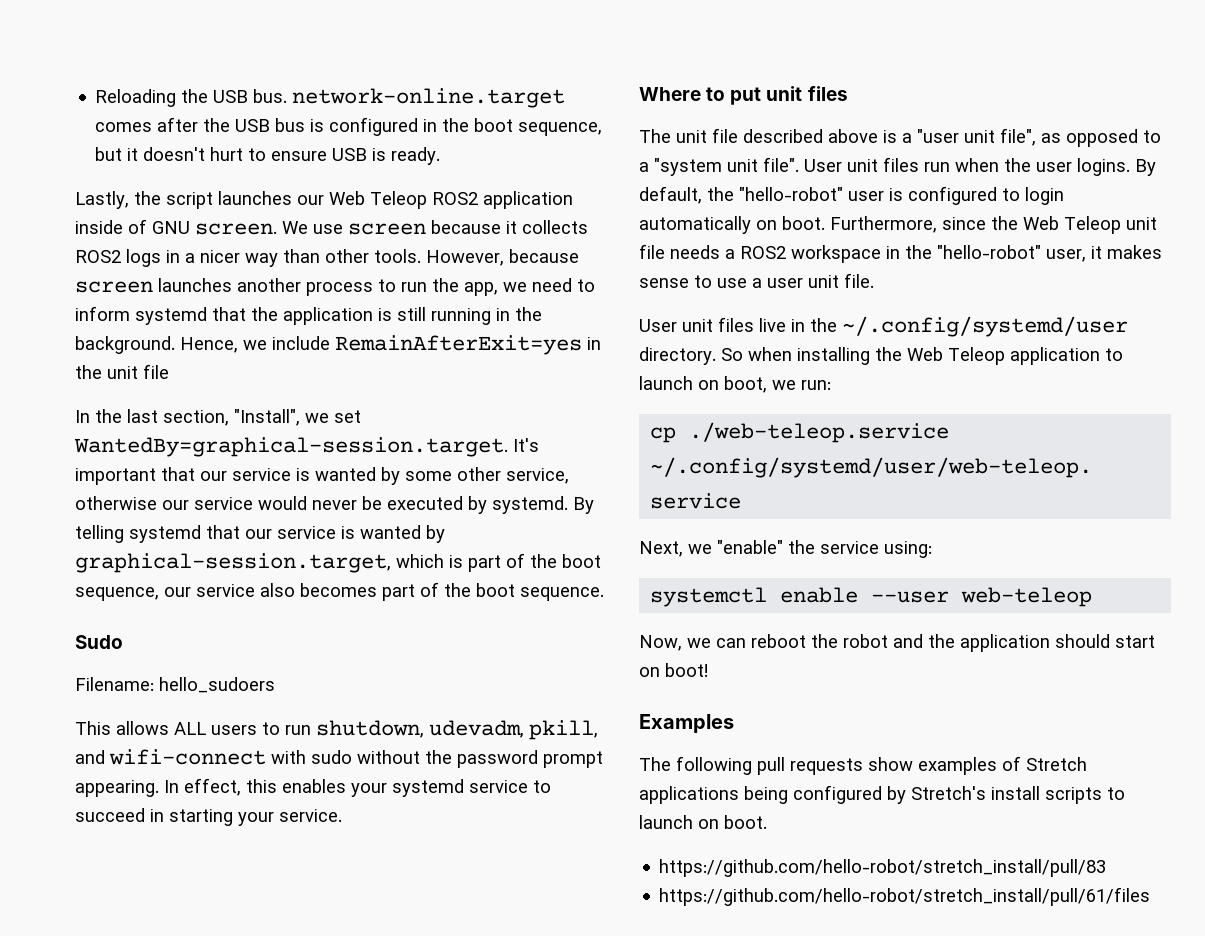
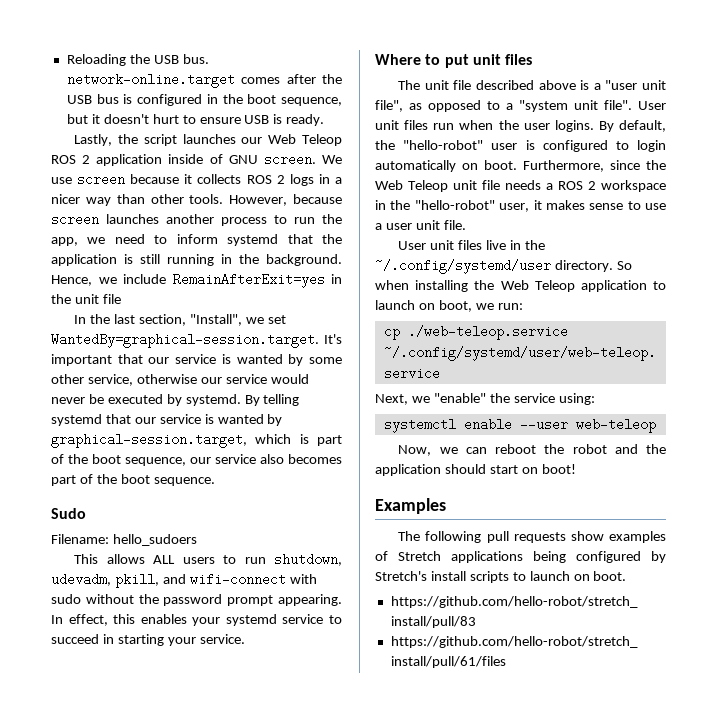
- Lastly, the script launches our Web Teleop ROS2 application inside of GNU screen.
+ Lastly, the script launches our Web Teleop ROS 2 application inside of GNU screen.
- We use screen because it collects ROS2 logs in a nicer way than other tools.
+ We use screen because it collects ROS 2 logs in a nicer way than other tools.
- Furthermore, since the Web Teleop unit file needs a ROS2 workspace in the "hello-robot" user, it makes sense to use a user unit file.
+ Furthermore, since the Web Teleop unit file needs a ROS 2 workspace in the "hello-robot" user, it makes sense to use a user unit file.

